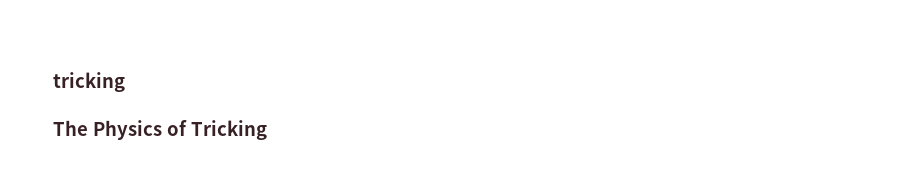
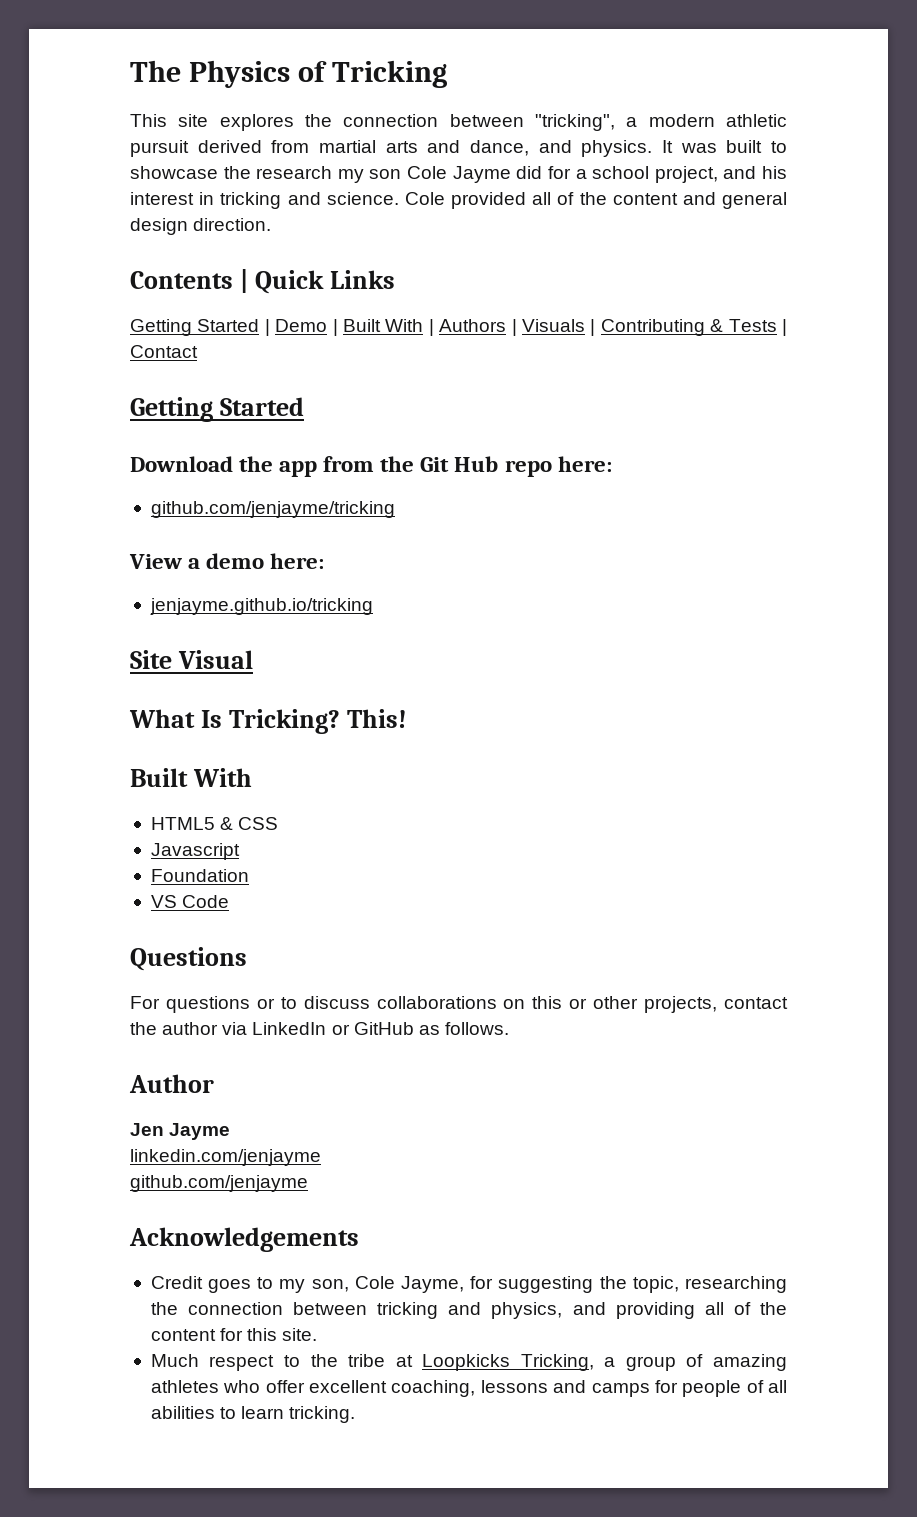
- tricking
+ This site explores the connection between "tricking", a modern athletic pursuit derived from martial arts and dance, and physics. It was built to showcase the research my son Cole Jayme did for a school project, and his interest in tricking and science. Cole provided all of the content and general design direction.
+ Contents | Quick Links
+ Getting Started | Demo | Built With | Authors | Visuals | Contributing & Tests | Contact
+ Getting Started
+ Download the app from the Git Hub repo here:
+ github.com/jenjayme/tricking
+ View a demo here:
+ jenjayme.github.io/tricking
+ Site Visual
+ What Is Tricking? This!
+ Built With
+ HTML5 & CSS
+ Javascript
+ Foundation
+ VS Code
+ Questions
+ For questions or to discuss collaborations on this or other projects, contact the author via LinkedIn or GitHub as follows.
+ Author
+ Jen Jayme
+ linkedin.com/jenjayme
+ github.com/jenjayme
+ Acknowledgements
+ Credit goes to my son, Cole Jayme, for suggesting the topic, researching the connection between tricking and physics, and providing all of the content for this site.
+ Much respect to the tribe at Loopkicks Tricking, a group of amazing athletes who offer excellent coaching, lessons and camps for people of all abilities to learn tricking.

